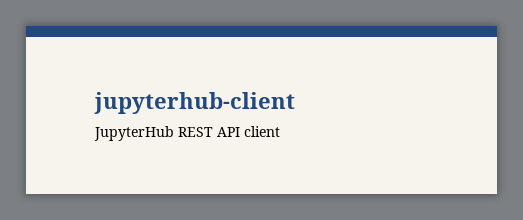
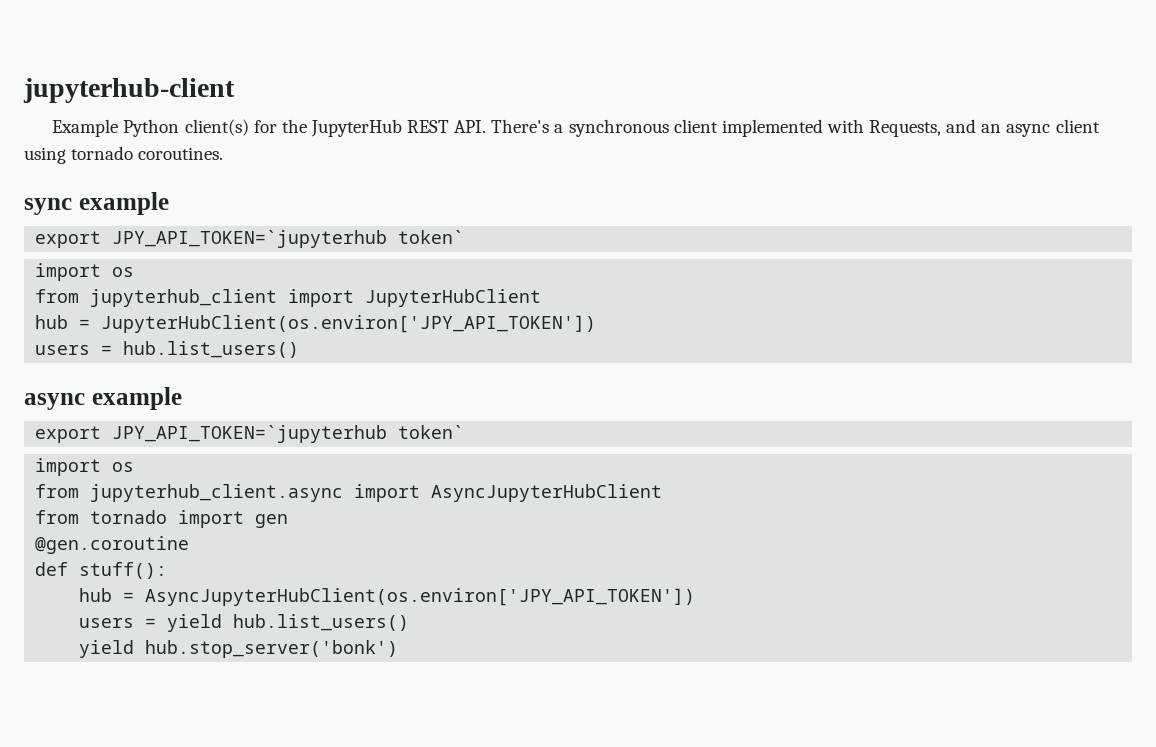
- JupyterHub REST API client
+ Example Python client(s) for the JupyterHub REST API. There's a synchronous client implemented with Requests, and an async client using tornado coroutines.
+ sync example
+ export JPY_API_TOKEN=`jupyterhub token`
+ import os
+ from jupyterhub_client import JupyterHubClient
+ hub = JupyterHubClient(os.environ['JPY_API_TOKEN'])
+ users = hub.list_users()
+ async example
+ export JPY_API_TOKEN=`jupyterhub token`
+ import os
+ from jupyterhub_client.async import AsyncJupyterHubClient
+ from tornado import gen
+ @gen.coroutine
+ def stuff():
+ hub = AsyncJupyterHubClient(os.environ['JPY_API_TOKEN'])
+ users = yield hub.list_users()
+ yield hub.stop_server('bonk')

